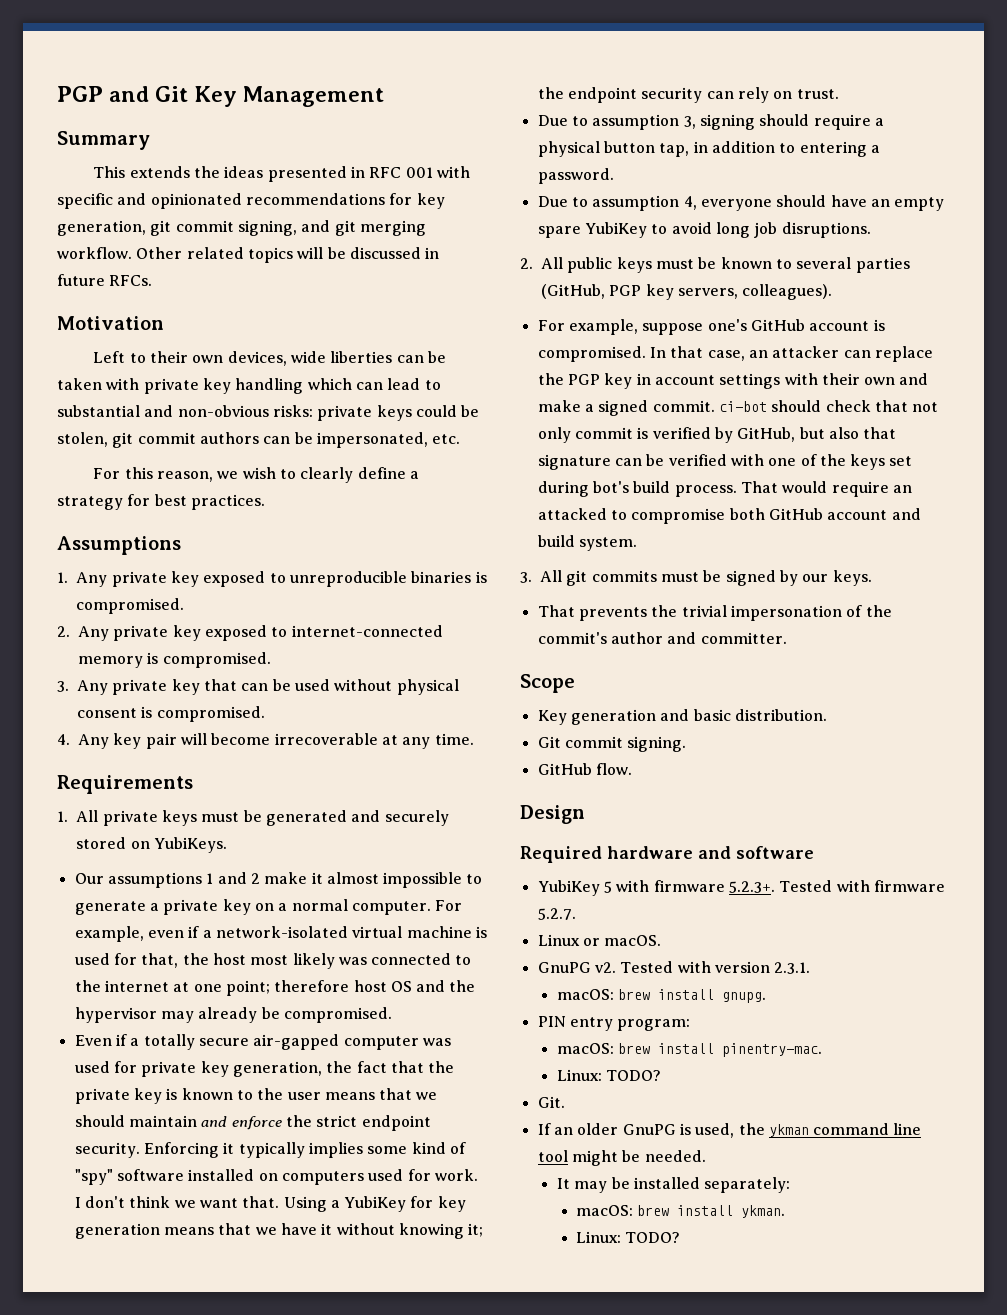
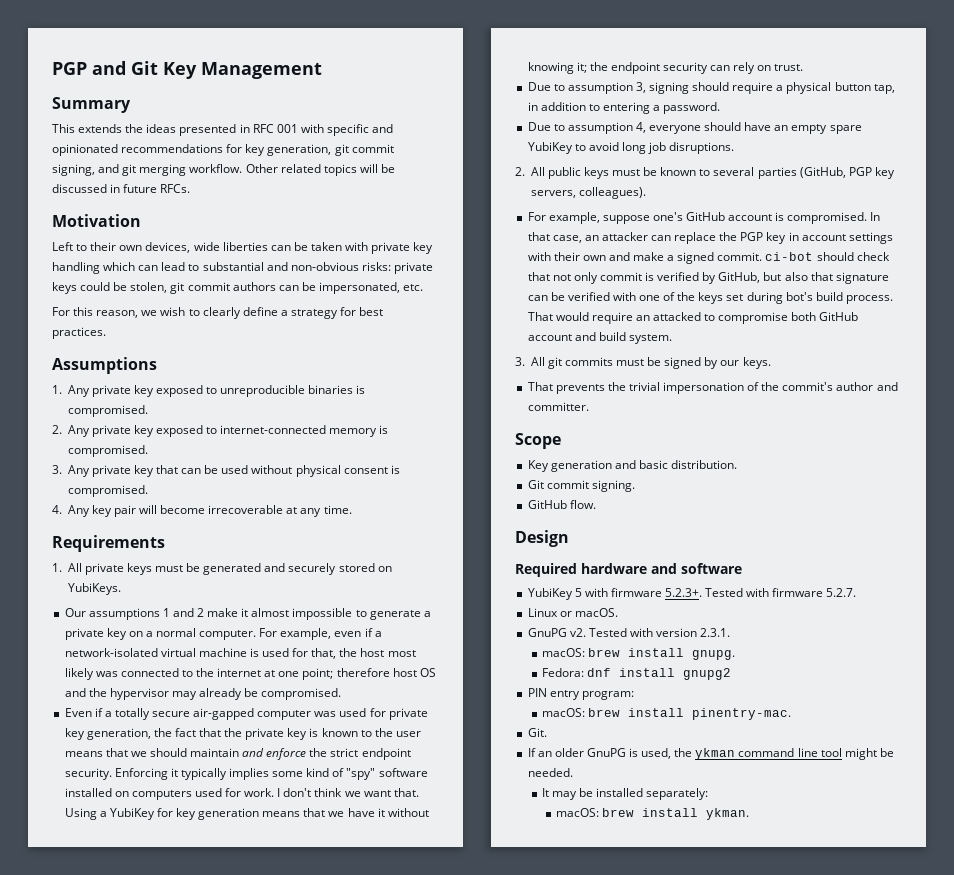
+ Fedora: dnf install gnupg2
  macOS: brew install pinentry-mac.
- Linux: TODO?
  macOS: brew install ykman.
- Linux: TODO?

